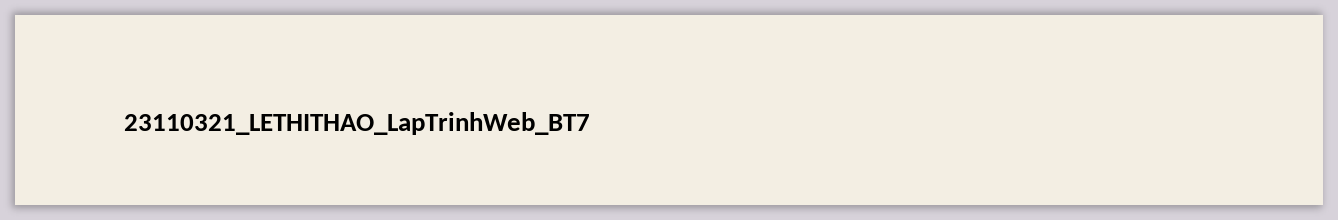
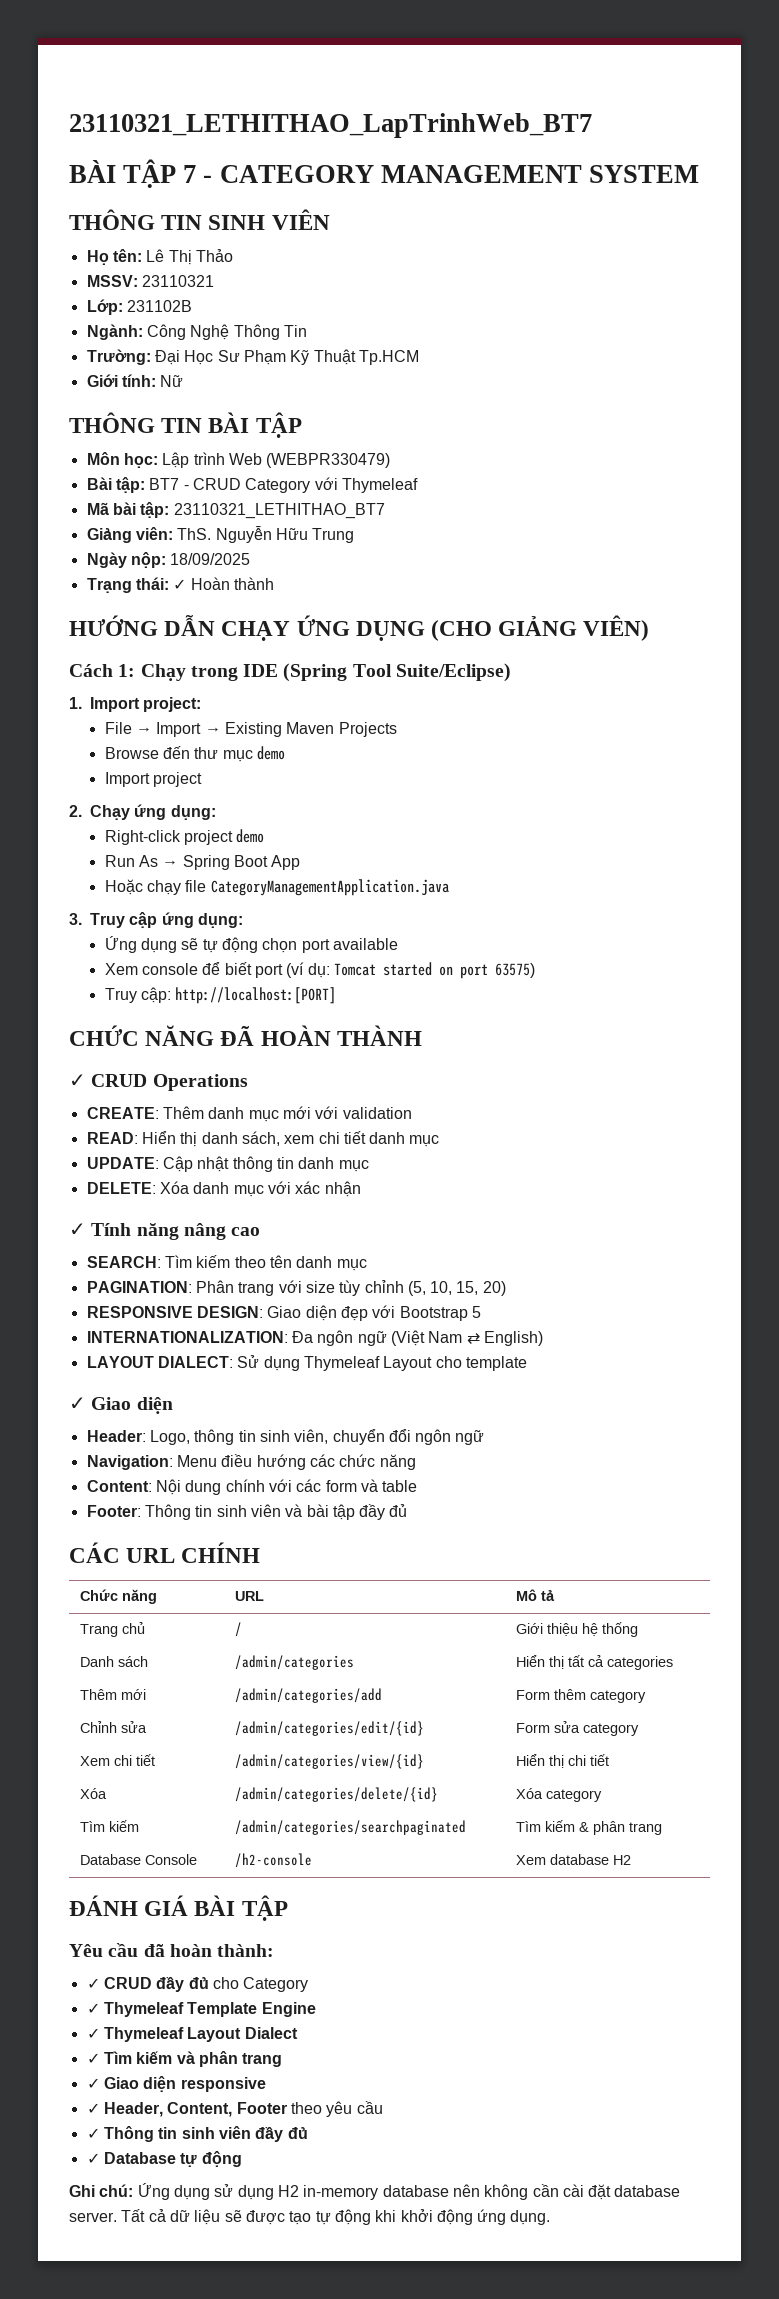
+ BÀI TẬP 7 - CATEGORY MANAGEMENT SYSTEM
+ THÔNG TIN SINH VIÊN
+ Họ tên: Lê Thị Thảo
+ MSSV: 23110321
+ Lớp: 231102B
+ Ngành: Công Nghệ Thông Tin
+ Trường: Đại Học Sư Phạm Kỹ Thuật Tp.HCM
+ Giới tính: Nữ
+ THÔNG TIN BÀI TẬP
+ Môn học: Lập trình Web (WEBPR330479)
+ Bài tập: BT7 - CRUD Category với Thymeleaf
+ Mã bài tập: 23110321_LETHITHAO_BT7
+ Giảng viên: ThS. Nguyễn Hữu Trung
+ Ngày nộp: 18/09/2025
+ Trạng thái: ✓ Hoàn thành
+ HƯỚNG DẪN CHẠY ỨNG DỤNG (CHO GIẢNG VIÊN)
+ Cách 1: Chạy trong IDE (Spring Tool Suite/Eclipse)
+ 1. Import project:
+ File → Import → Existing Maven Projects
+ Browse đến thư mục demo
+ Import project
+ 2. Chạy ứng dụng:
+ Right-click project demo
+ Run As → Spring Boot App
+ Hoặc chạy file CategoryManagementApplication.java
+ 3. Truy cập ứng dụng:
+ Ứng dụng sẽ tự động chọn port available
+ Xem console để biết port (ví dụ: Tomcat started on port 63575)
+ Truy cập: http://localhost:[PORT]
+ CHỨC NĂNG ĐÃ HOÀN THÀNH
+ ✓ CRUD Operations
+ CREATE: Thêm danh mục mới với validation
+ READ: Hiển thị danh sách, xem chi tiết danh mục
+ UPDATE: Cập nhật thông tin danh mục
+ DELETE: Xóa danh mục với xác nhận
+ ✓ Tính năng nâng cao
+ SEARCH: Tìm kiếm theo tên danh mục
+ PAGINATION: Phân trang với size tùy chỉnh (5, 10, 15, 20)
+ RESPONSIVE DESIGN: Giao diện đẹp với Bootstrap 5
+ INTERNATIONALIZATION: Đa ngôn ngữ (Việt Nam ⇄ English)
+ LAYOUT DIALECT: Sử dụng Thymeleaf Layout cho template
+ ✓ Giao diện
+ Header: Logo, thông tin sinh viên, chuyển đổi ngôn ngữ
+ Navigation: Menu điều hướng các chức năng
+ Content: Nội dung chính với các form và table
+ Footer: Thông tin sinh viên và bài tập đầy đủ
+ CÁC URL CHÍNH
+ Chức năng | URL | Mô tả
+ Trang chủ | / | Giới thiệu hệ thống
+ Danh sách | /admin/categories | Hiển thị tất cả categories
+ Thêm mới | /admin/categories/add | Form thêm category
+ Chỉnh sửa | /admin/categories/edit/{id} | Form sửa category
+ Xem chi tiết | /admin/categories/view/{id} | Hiển thị chi tiết
+ Xóa | /admin/categories/delete/{id} | Xóa category
+ Tìm kiếm | /admin/categories/searchpaginated | Tìm kiếm & phân trang
+ Database Console | /h2-console | Xem database H2
+ ĐÁNH GIÁ BÀI TẬP
+ Yêu cầu đã hoàn thành:
+ ✓ CRUD đầy đủ cho Category
+ ✓ Thymeleaf Template Engine
+ ✓ Thymeleaf Layout Dialect
+ ✓ Tìm kiếm và phân trang
+ ✓ Giao diện responsive
+ ✓ Header, Content, Footer theo yêu cầu
+ ✓ Thông tin sinh viên đầy đủ
+ ✓ Database tự động
+ Ghi chú: Ứng dụng sử dụng H2 in-memory database nên không cần cài đặt database server. Tất cả dữ liệu sẽ được tạo tự động khi khởi động ứng dụng.

